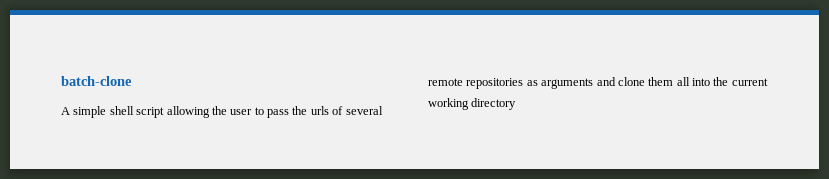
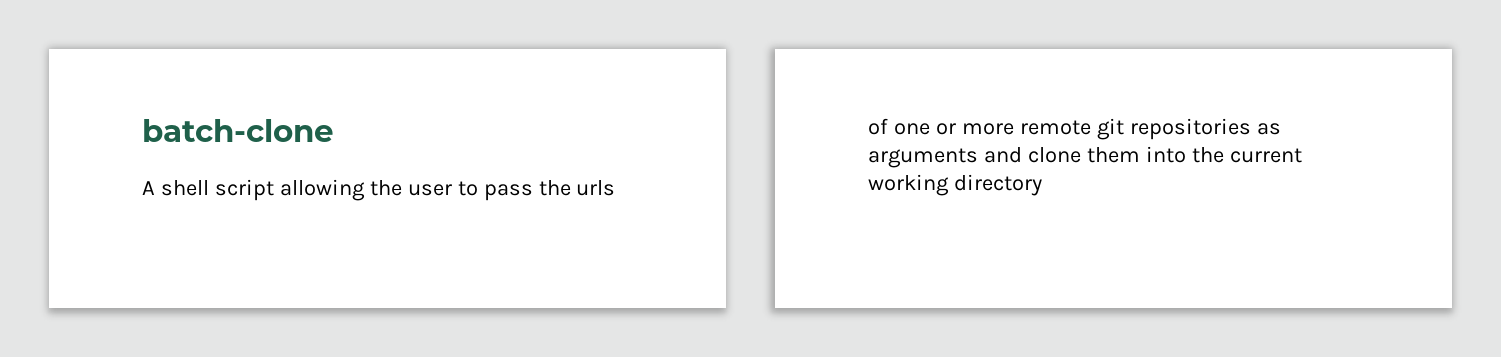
- A simple shell script allowing the user to pass the urls of several remote repositories as arguments and clone them all into the current working directory
+ A shell script allowing the user to pass the urls of one or more remote git repositories as arguments and clone them into the current working directory

